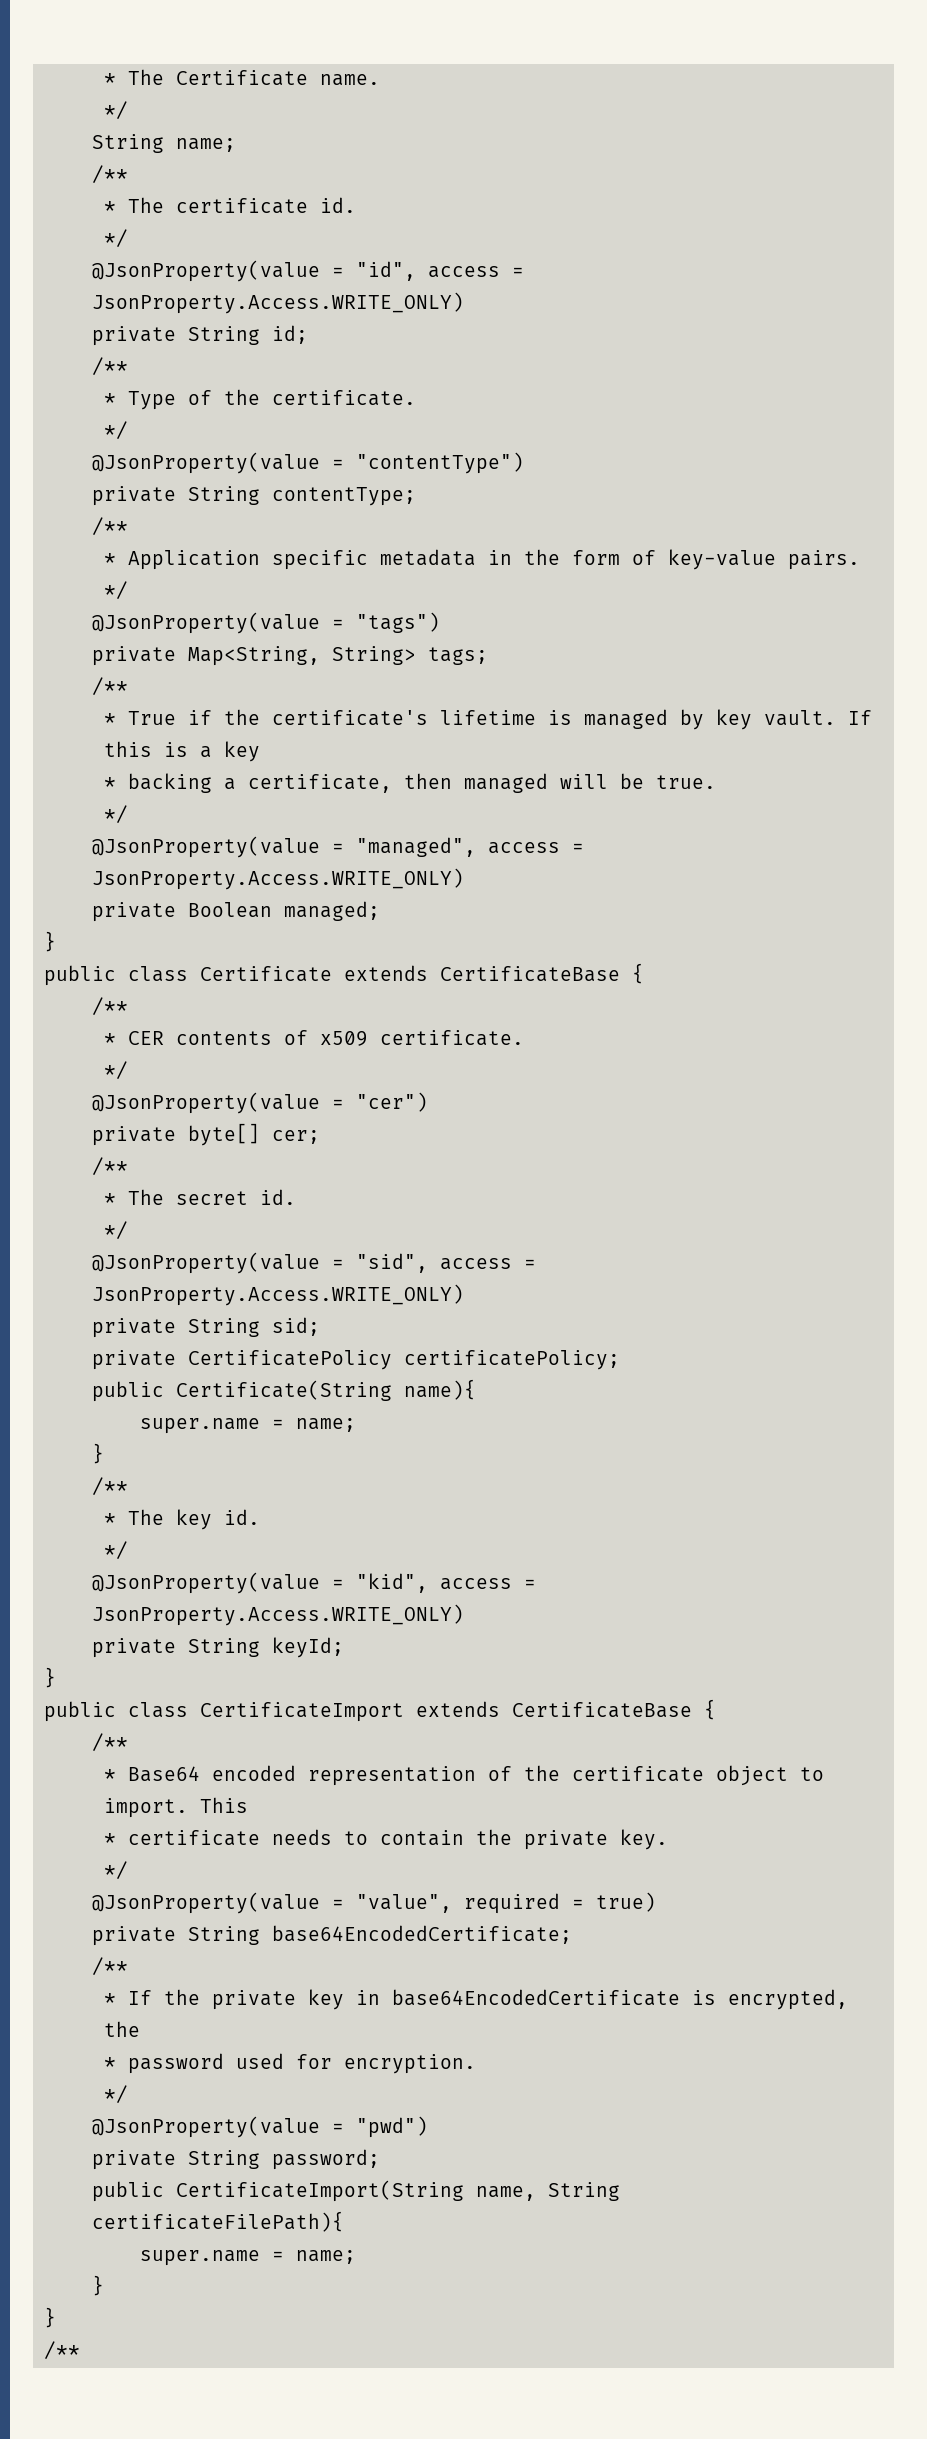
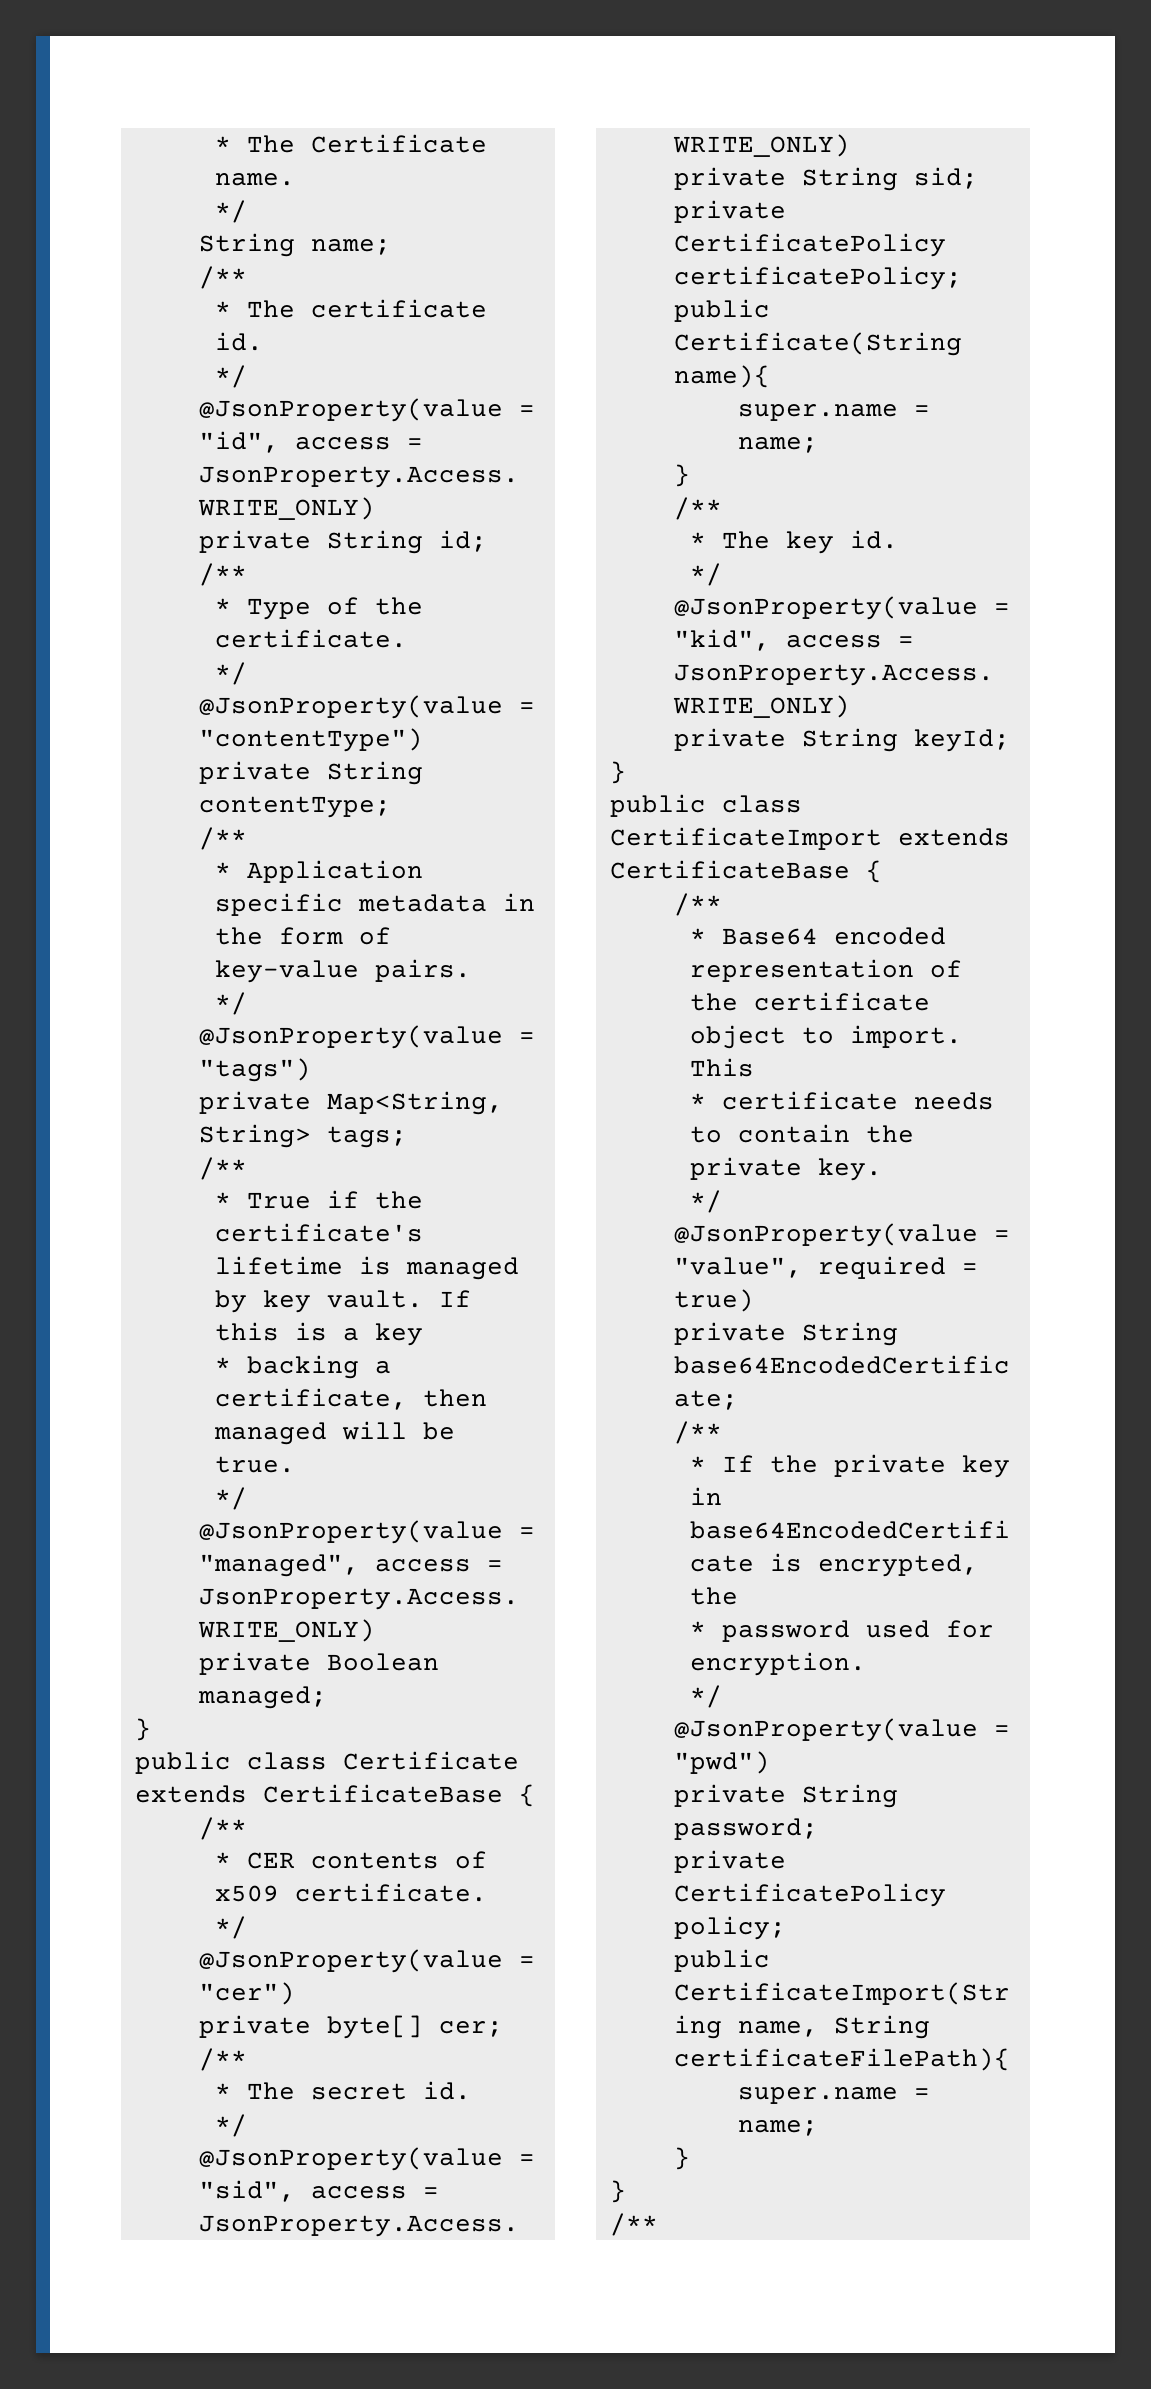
+ private CertificatePolicy policy;

